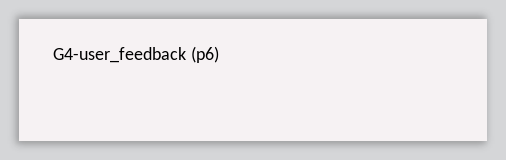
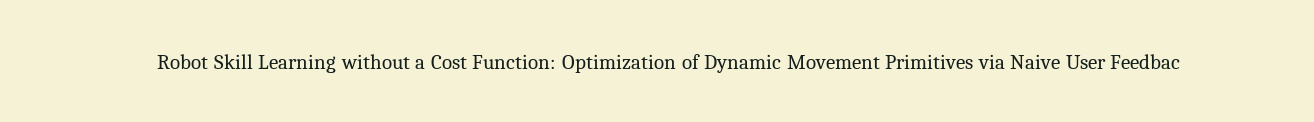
- G4-user_feedback (p6)
+ Robot Skill Learning without a Cost Function: Optimization of Dynamic Movement Primitives via Naive User Feedbac

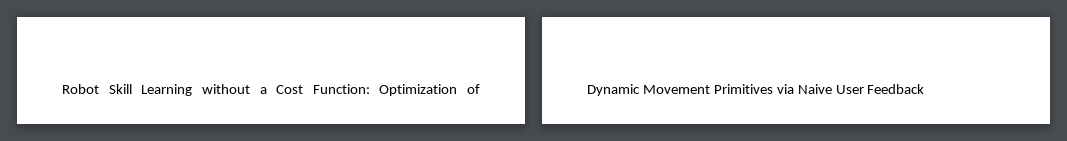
- Robot Skill Learning without a Cost Function: Optimization of Dynamic Movement Primitives via Naive User Feedbac
+ Robot Skill Learning without a Cost Function: Optimization of Dynamic Movement Primitives via Naive User Feedback

